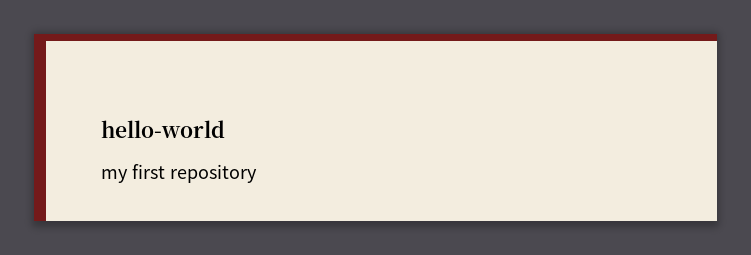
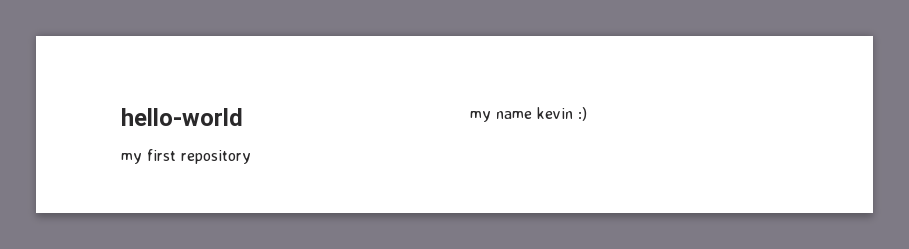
+ my name kevin :)

